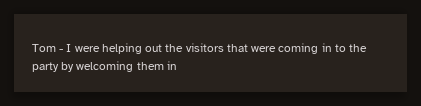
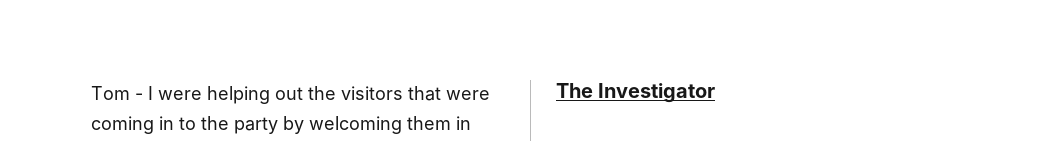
+ The Investigator

